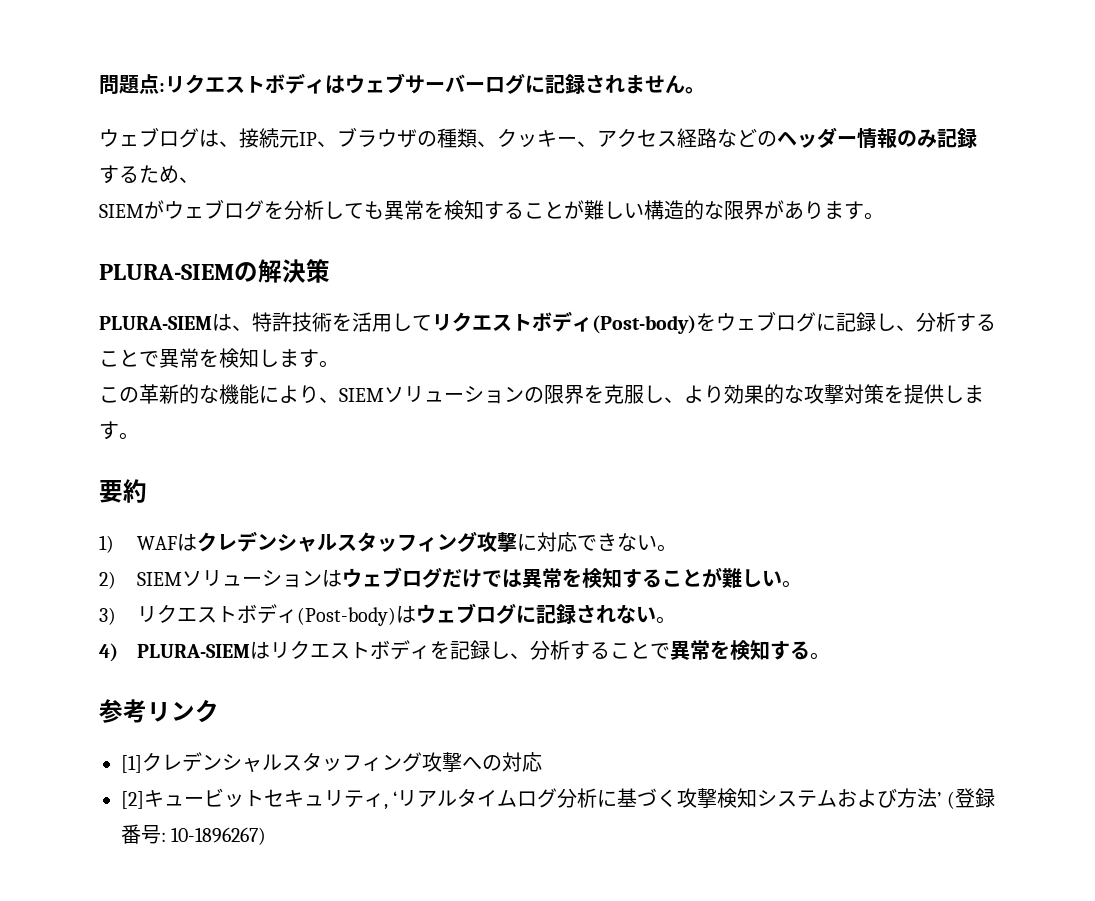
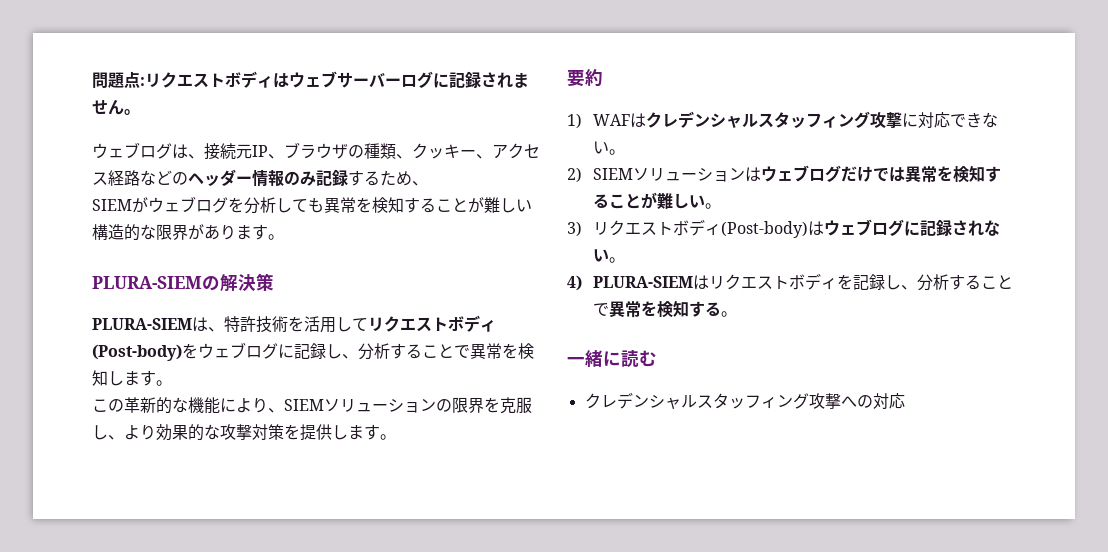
- 参考リンク
- [1]クレデンシャルスタッフィング攻撃への対応
+ 一緒に読む
+ クレデンシャルスタッフィング攻撃への対応
- [2]キュービットセキュリティ, ‘リアルタイムログ分析に基づく攻撃検知システムおよび方法’ (登録番号: 10-1896267)

